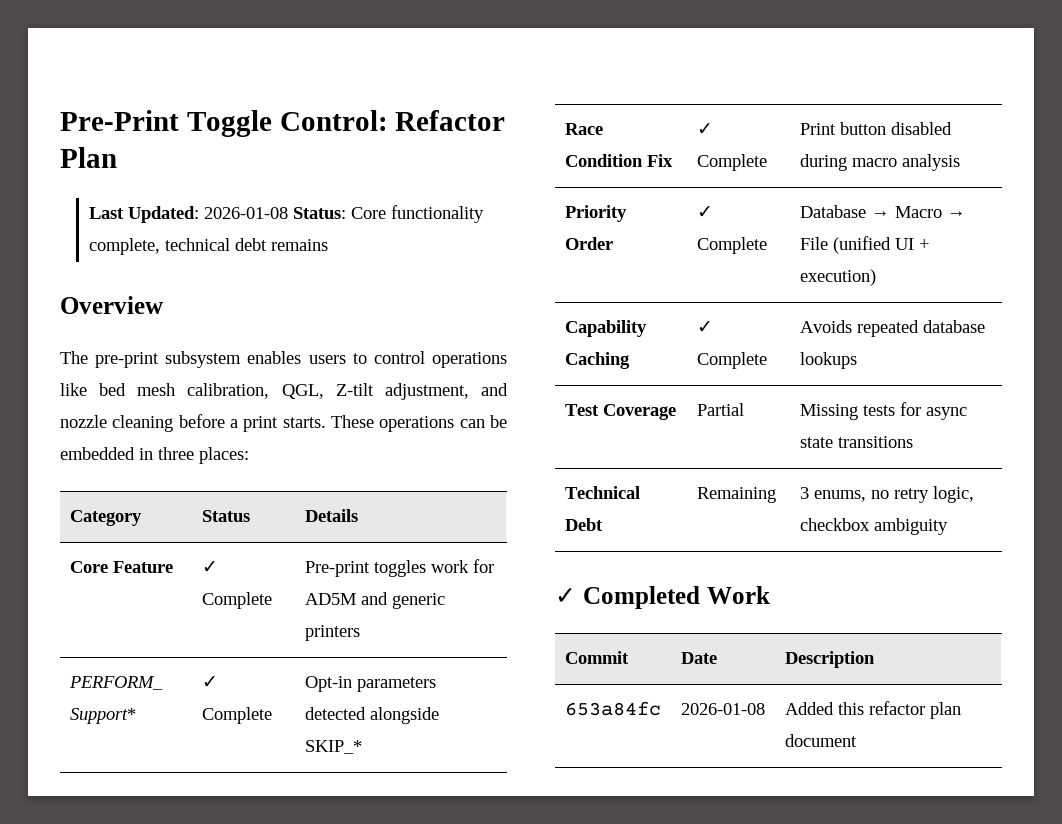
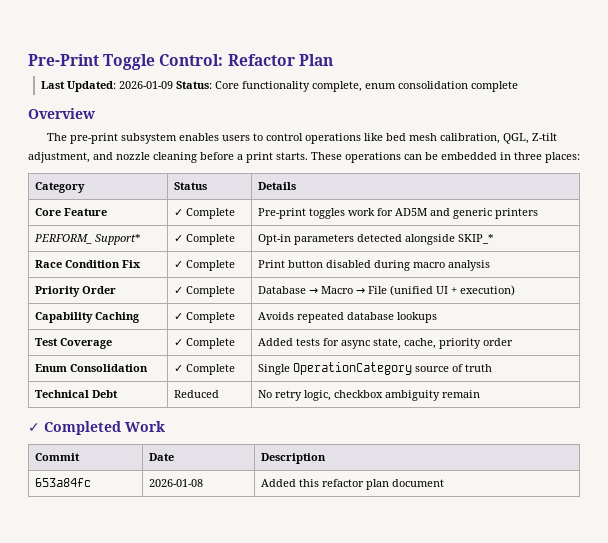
- Last Updated: 2026-01-08 Status: Core functionality complete, technical debt remains
+ Last Updated: 2026-01-09 Status: Core functionality complete, enum consolidation complete
- Test Coverage | Partial | Missing tests for async state transitions
- Technical Debt | Remaining | 3 enums, no retry logic, checkbox ambiguity
+ Test Coverage | ✓ Complete | Added tests for async state, cache, priority order
+ Enum Consolidation | ✓ Complete | Single OperationCategory source of truth
+ Technical Debt | Reduced | No retry logic, checkbox ambiguity remain

